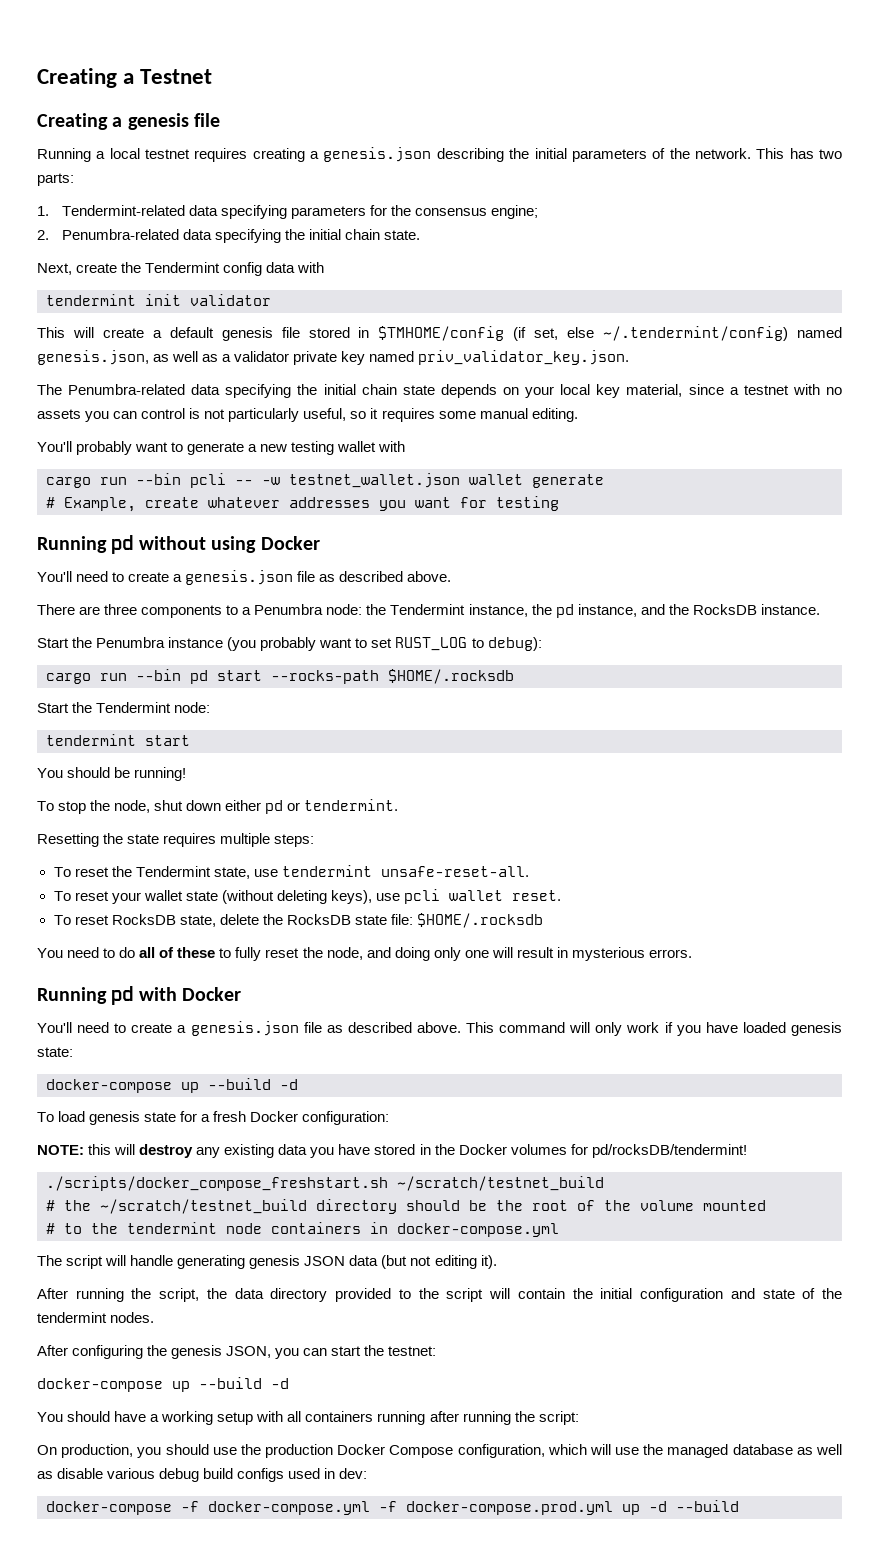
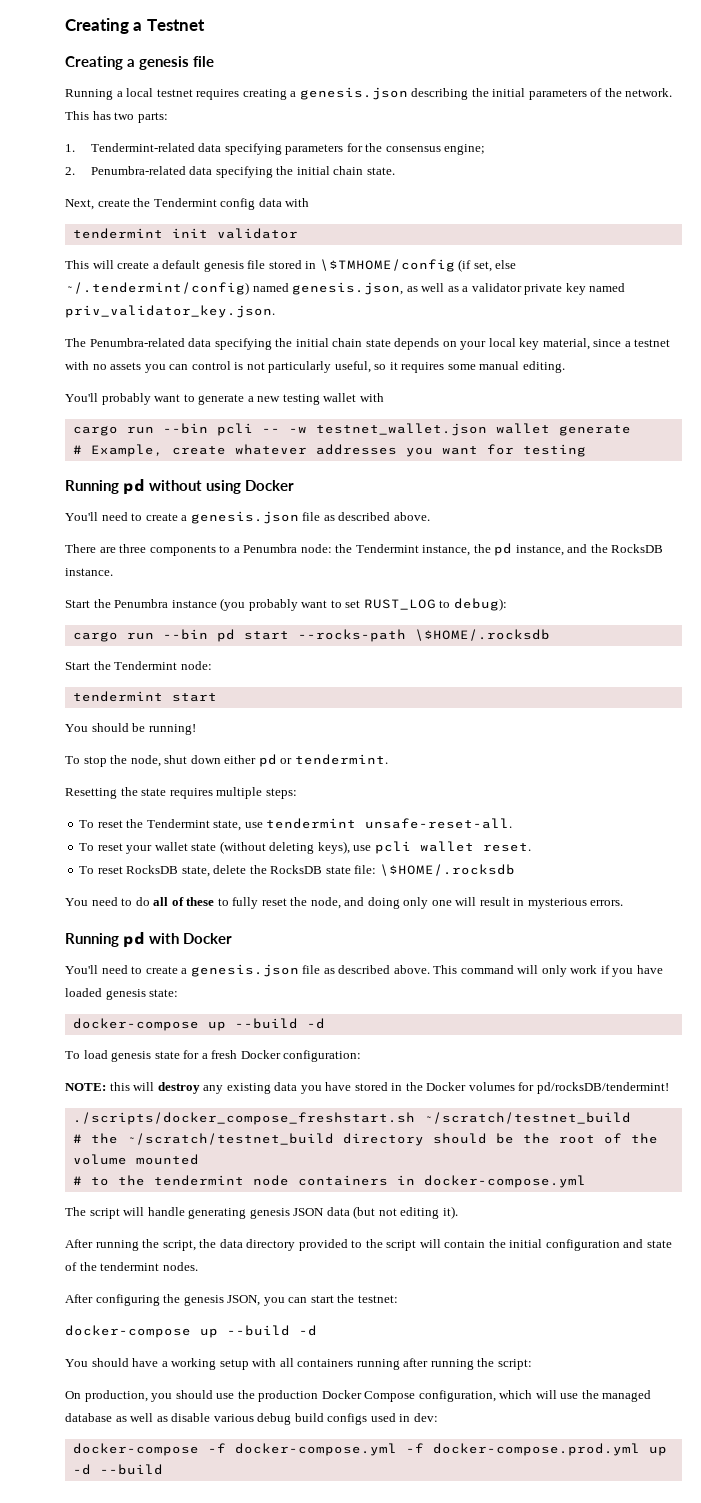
- This will create a default genesis file stored in $TMHOME/config (if set, else ~/.tendermint/config) named genesis.json, as well as a validator private key named priv_validator_key.json.
+ This will create a default genesis file stored in \$TMHOME/config (if set, else ~/.tendermint/config) named genesis.json, as well as a validator private key named priv_validator_key.json.
- cargo run --bin pd start --rocks-path $HOME/.rocksdb
+ cargo run --bin pd start --rocks-path \$HOME/.rocksdb
- To reset RocksDB state, delete the RocksDB state file: $HOME/.rocksdb
+ To reset RocksDB state, delete the RocksDB state file: \$HOME/.rocksdb

